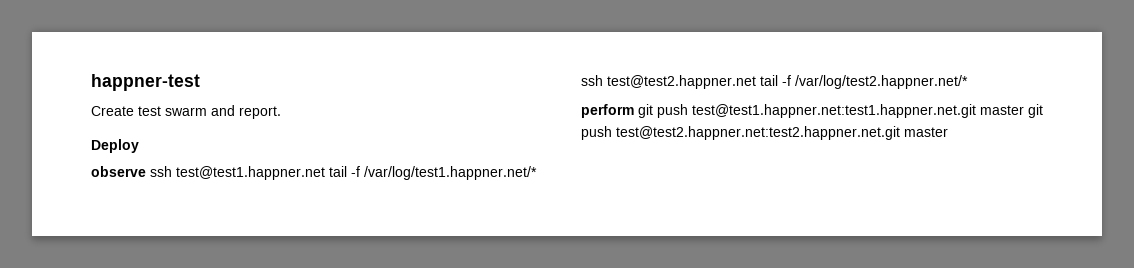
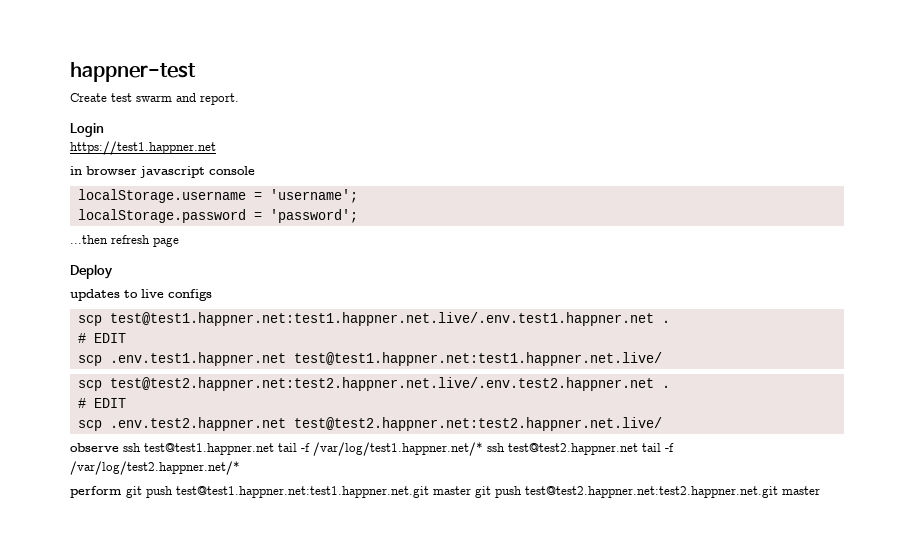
+ Login
+ https://test1.happner.net
+ in browser javascript console
+ localStorage.username = 'username';
+ localStorage.password = 'password';
+ ...then refresh page
  Deploy
+ updates to live configs
+ scp test@test1.happner.net:test1.happner.net.live/.env.test1.happner.net .
+ # EDIT
+ scp .env.test1.happner.net test@test1.happner.net:test1.happner.net.live/
+ scp test@test2.happner.net:test2.happner.net.live/.env.test2.happner.net .
+ # EDIT
+ scp .env.test2.happner.net test@test2.happner.net:test2.happner.net.live/

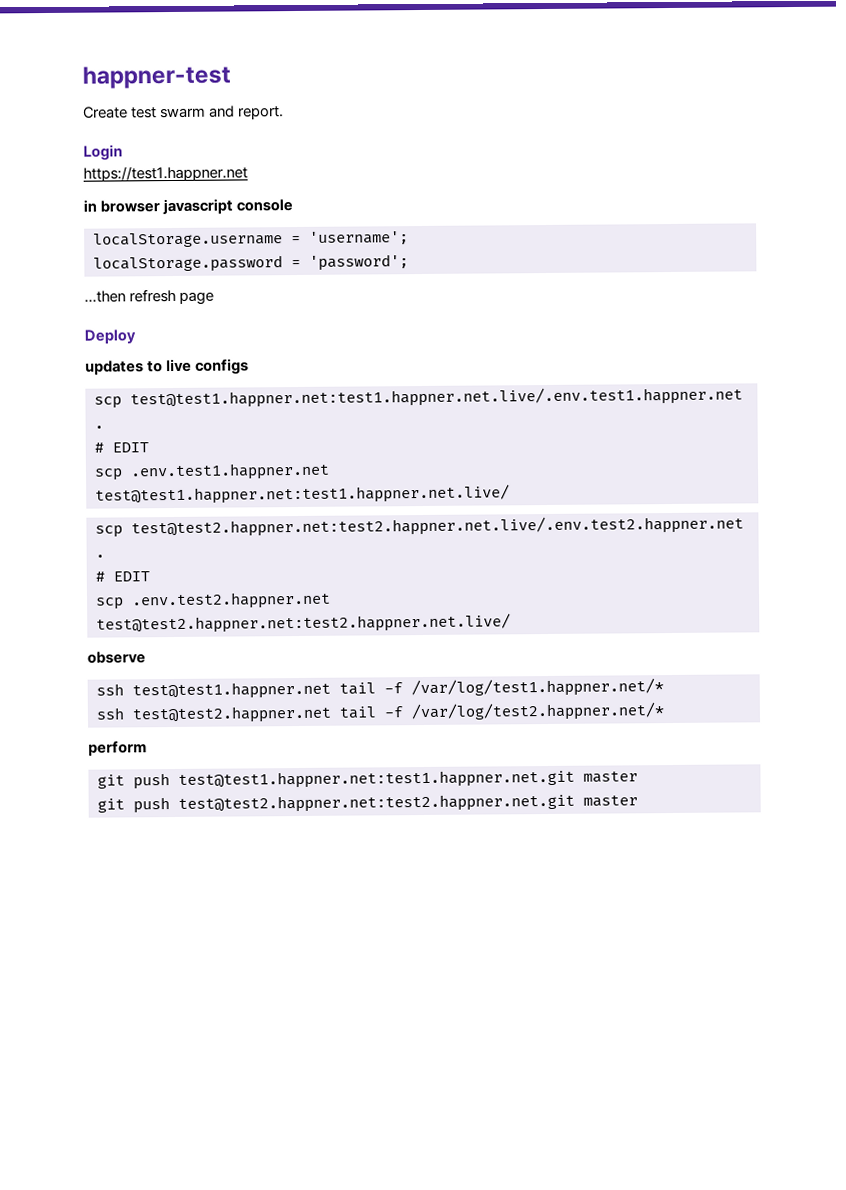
- observe ssh test@test1.happner.net tail -f /var/log/test1.happner.net/* ssh test@test2.happner.net tail -f /var/log/test2.happner.net/*
+ observe
+ ssh test@test1.happner.net tail -f /var/log/test1.happner.net/*
+ ssh test@test2.happner.net tail -f /var/log/test2.happner.net/*
- perform git push test@test1.happner.net:test1.happner.net.git master git push test@test2.happner.net:test2.happner.net.git master
+ perform
+ git push test@test1.happner.net:test1.happner.net.git master
+ git push test@test2.happner.net:test2.happner.net.git master

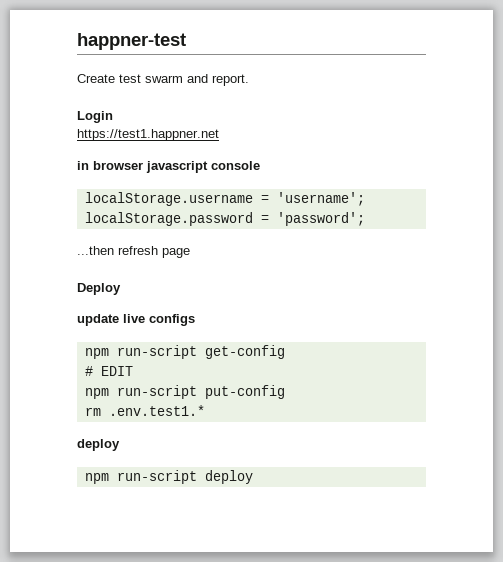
- updates to live configs
+ update live configs
- scp test@test1.happner.net:test1.happner.net.live/.env.test1.happner.net .
+ npm run-script get-config
  # EDIT
- scp .env.test1.happner.net test@test1.happner.net:test1.happner.net.live/
- scp test@test2.happner.net:test2.happner.net.live/.env.test2.happner.net .
- # EDIT
- scp .env.test2.happner.net test@test2.happner.net:test2.happner.net.live/
- observe
- ssh test@test1.happner.net tail -f /var/log/test1.happner.net/*
- ssh test@test2.happner.net tail -f /var/log/test2.happner.net/*
- perform
- git push test@test1.happner.net:test1.happner.net.git master
- git push test@test2.happner.net:test2.happner.net.git master
+ npm run-script put-config
+ rm .env.test1.*
+ deploy
+ npm run-script deploy

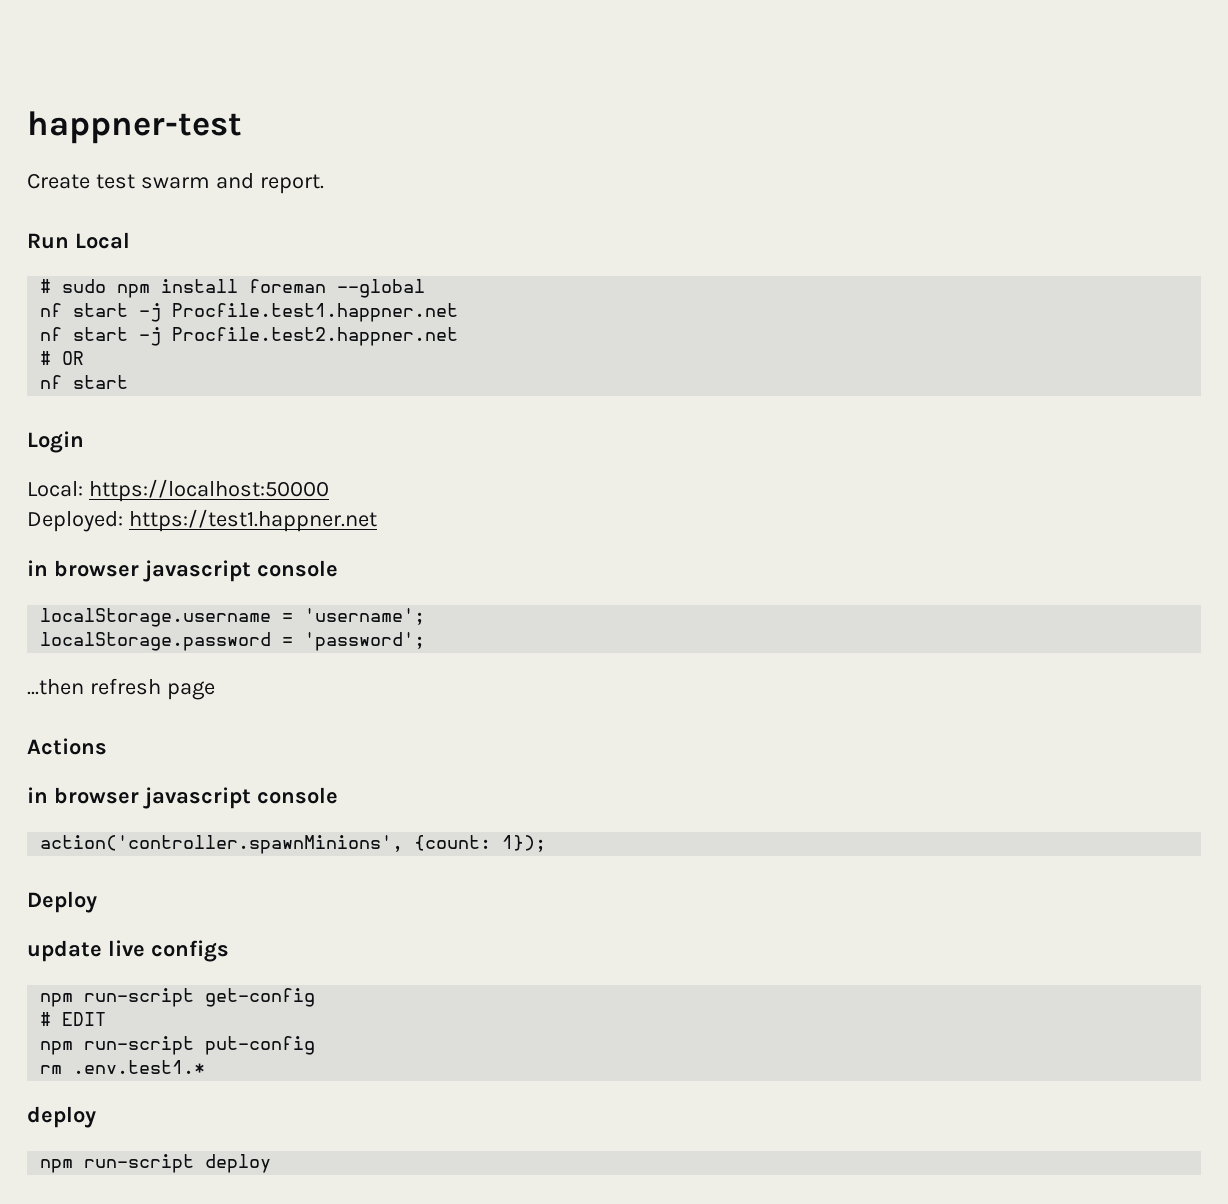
+ Run Local
+ # sudo npm install foreman --global
+ nf start -j Procfile.test1.happner.net
+ nf start -j Procfile.test2.happner.net
+ # OR
+ nf start
  Login
- https://test1.happner.net
+ Local: https://localhost:50000
+ Deployed: https://test1.happner.net
+ Actions
+ in browser javascript console
+ action('controller.spawnMinions', {count: 1});

